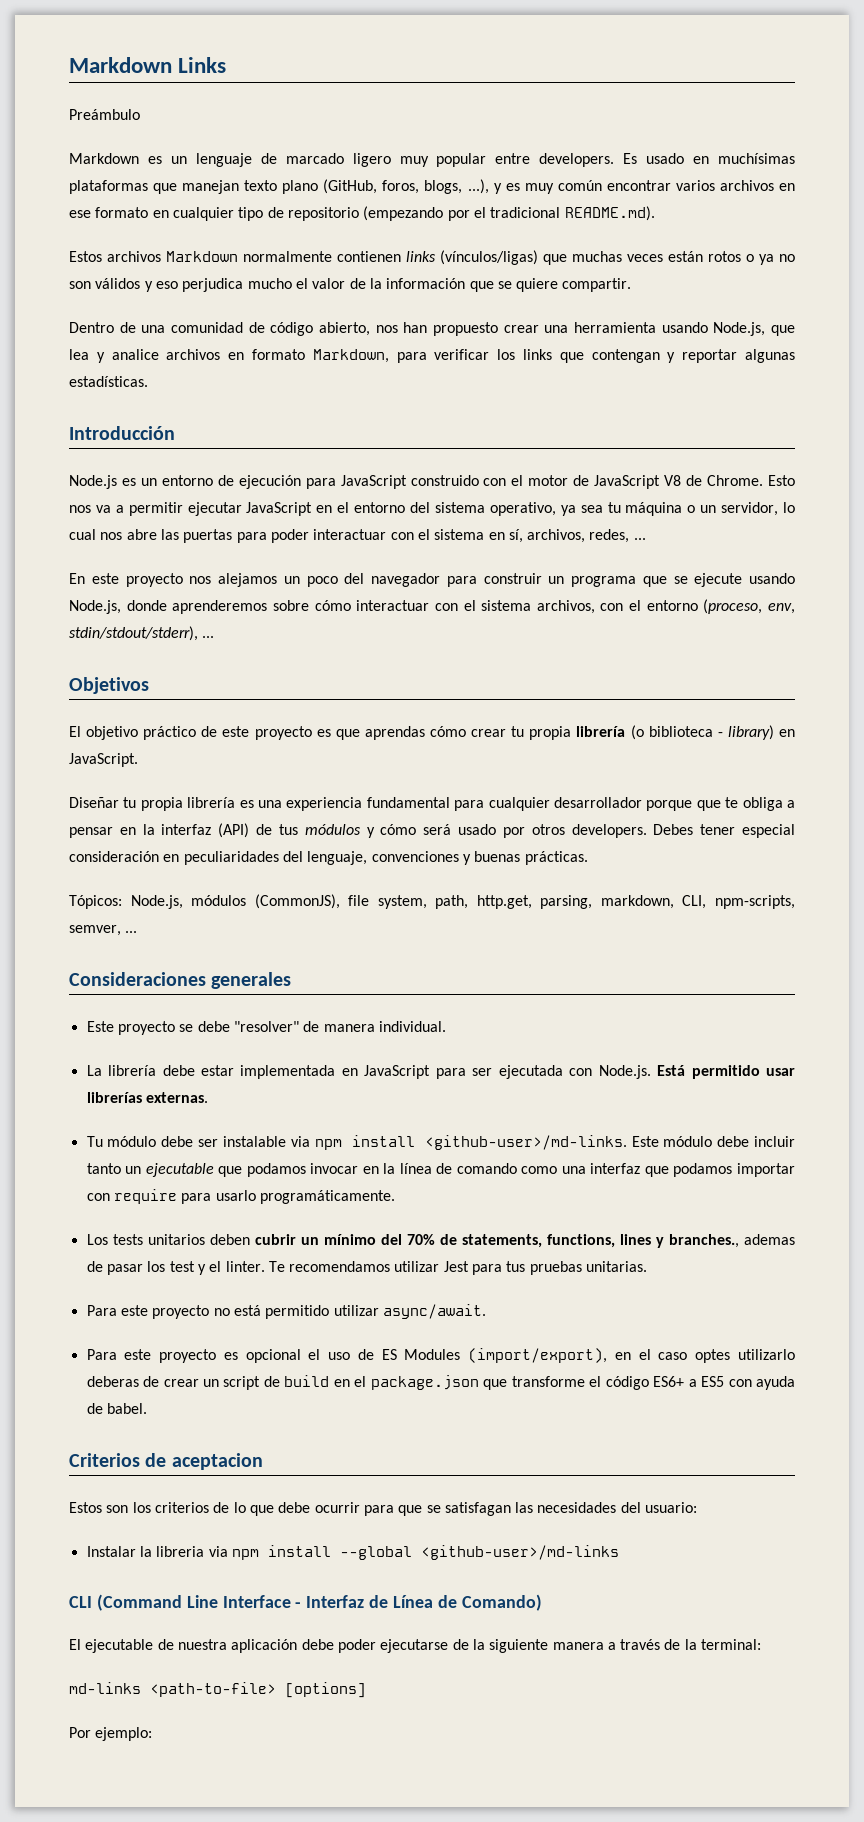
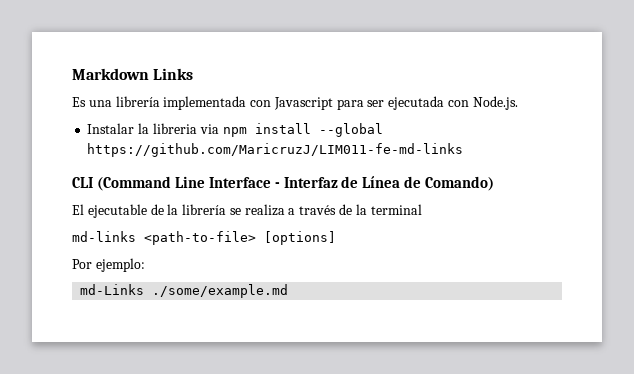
- Preámbulo
- Markdown es un lenguaje de marcado ligero muy popular entre developers. Es usado en muchísimas plataformas que manejan texto plano (GitHub, foros, blogs, ...), y es muy común encontrar varios archivos en ese formato en cualquier tipo de repositorio (empezando por el tradicional README.md).
- Estos archivos Markdown normalmente contienen links (vínculos/ligas) que muchas veces están rotos o ya no son válidos y eso perjudica mucho el valor de la información que se quiere compartir.
- Dentro de una comunidad de código abierto, nos han propuesto crear una herramienta usando Node.js, que lea y analice archivos en formato Markdown, para verificar los links que contengan y reportar algunas estadísticas.
- Introducción
- Node.js es un entorno de ejecución para JavaScript construido con el motor de JavaScript V8 de Chrome. Esto nos va a permitir ejecutar JavaScript en el entorno del sistema operativo, ya sea tu máquina o un servidor, lo cual nos abre las puertas para poder interactuar con el sistema en sí, archivos, redes, ...
- En este proyecto nos alejamos un poco del navegador para construir un programa que se ejecute usando Node.js, donde aprenderemos sobre cómo interactuar con el sistema archivos, con el entorno (proceso, env, stdin/stdout/stderr), ...
- Objetivos
- El objetivo práctico de este proyecto es que aprendas cómo crear tu propia librería (o biblioteca - library) en JavaScript.
- Diseñar tu propia librería es una experiencia fundamental para cualquier desarrollador porque que te obliga a pensar en la interfaz (API) de tus módulos y cómo será usado por otros developers. Debes tener especial consideración en peculiaridades del lenguaje, convenciones y buenas prácticas.
- Tópicos: Node.js, módulos (CommonJS), file system, path, http.get, parsing, markdown, CLI, npm-scripts, semver, ...
- Consideraciones generales
- Este proyecto se debe "resolver" de manera individual.
- La librería debe estar implementada en JavaScript para ser ejecutada con Node.js. Está permitido usar librerías externas.
- Tu módulo debe ser instalable via npm install <github-user>/md-links. Este módulo debe incluir tanto un ejecutable que podamos invocar en la línea de comando como una interfaz que podamos importar con require para usarlo programáticamente.
- Los tests unitarios deben cubrir un mínimo del 70% de statements, functions, lines y branches., ademas de pasar los test y el linter. Te recomendamos utilizar Jest para tus pruebas unitarias.
- Para este proyecto no está permitido utilizar async/await.
- Para este proyecto es opcional el uso de ES Modules (import/export), en el caso optes utilizarlo deberas de crear un script de build en el package.json que transforme el código ES6+ a ES5 con ayuda de babel.
- Criterios de aceptacion
- Estos son los criterios de lo que debe ocurrir para que se satisfagan las necesidades del usuario:
+ Es una librería implementada con Javascript para ser ejecutada con Node.js.
- Instalar la libreria via npm install --global <github-user>/md-links
+ Instalar la libreria via npm install --global https://github.com/MaricruzJ/LIM011-fe-md-links
- El ejecutable de nuestra aplicación debe poder ejecutarse de la siguiente manera a través de la terminal:
+ El ejecutable de la librería se realiza a través de la terminal
+ md-Links ./some/example.md

